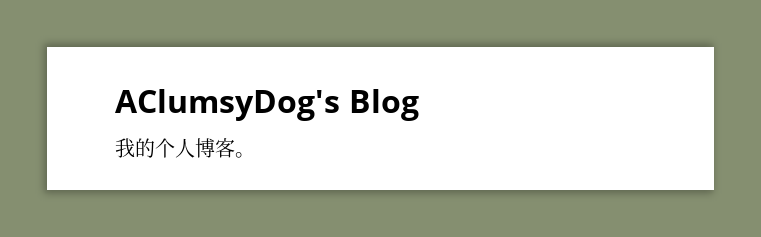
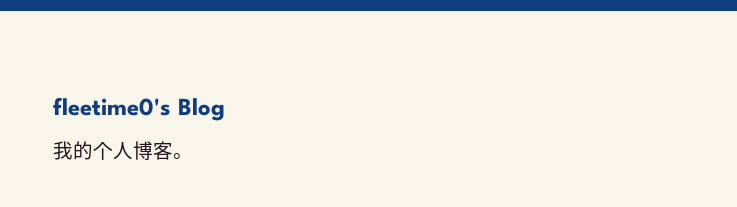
- AClumsyDog's Blog
+ fleetime0's Blog

